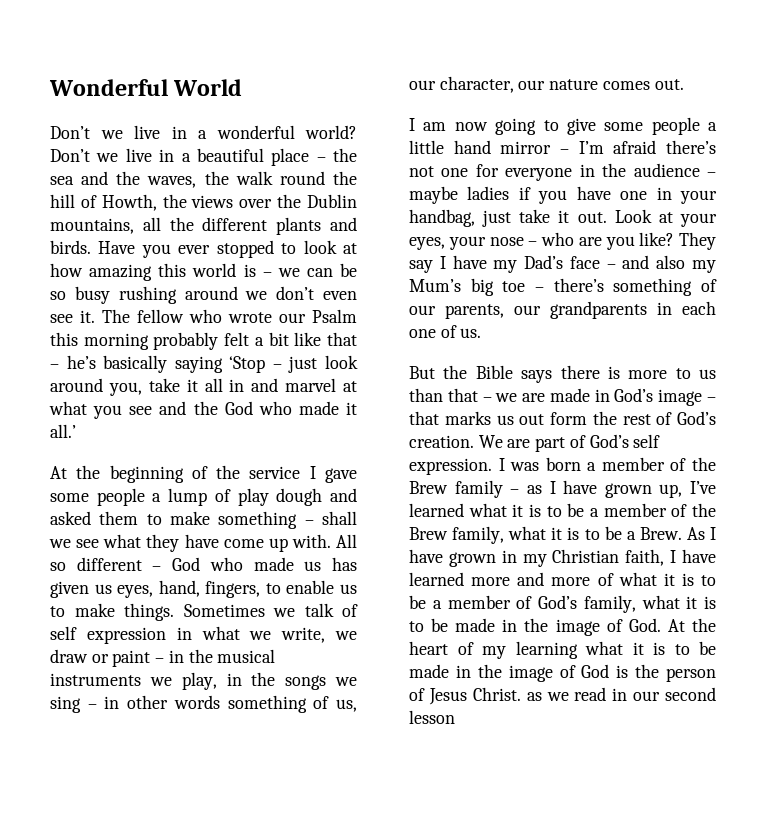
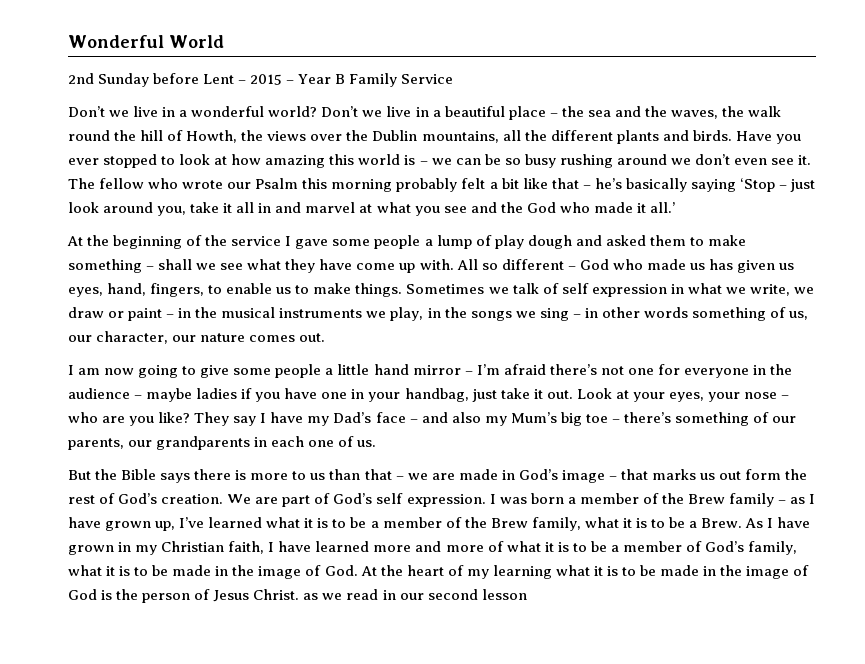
+ 2nd Sunday before Lent – 2015 – Year B Family Service

